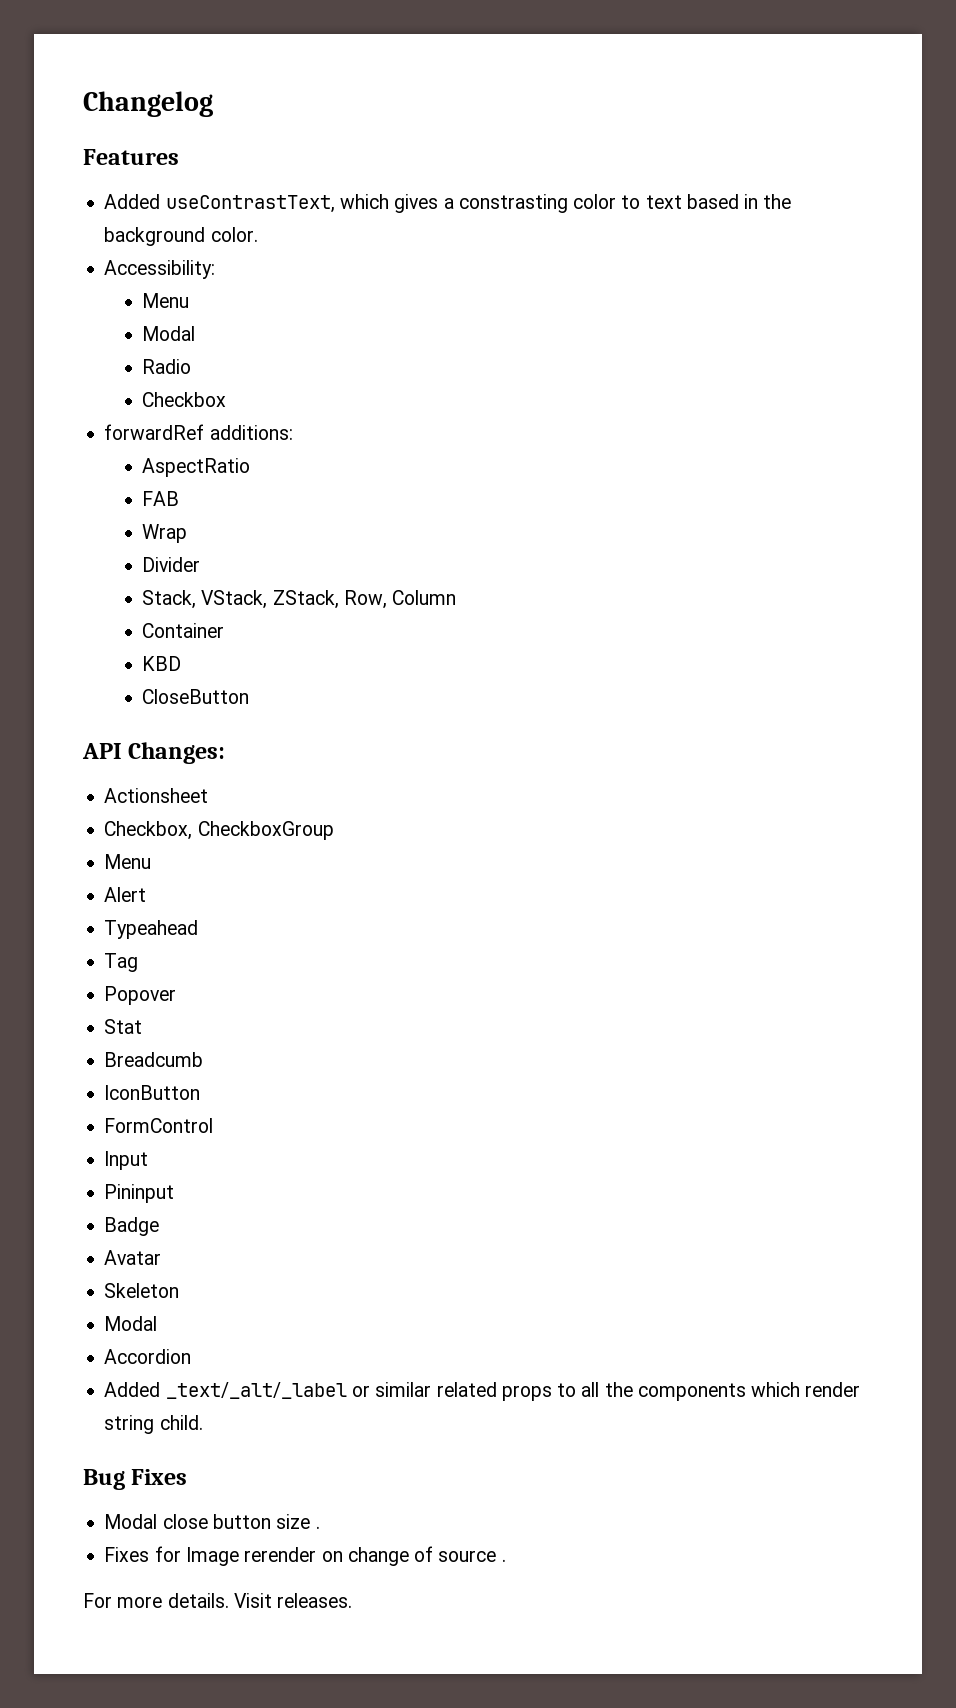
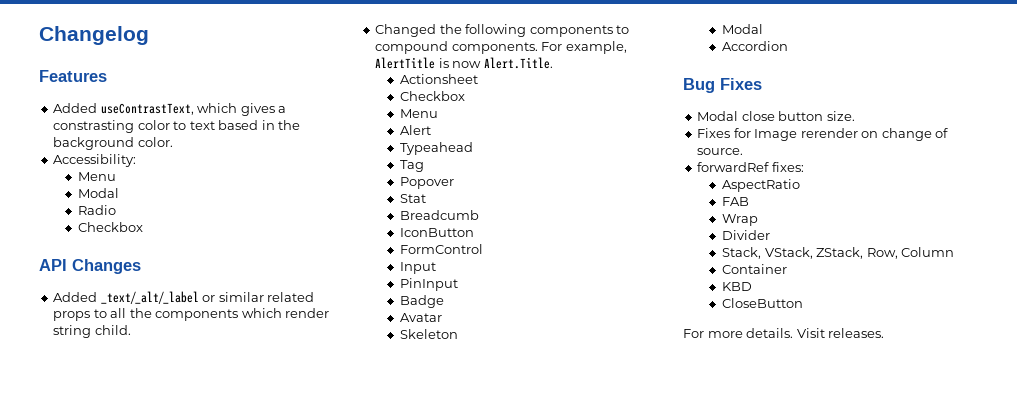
+ API Changes
+ Added _text/_alt/_label or similar related props to all the components which render string child.
+ Changed the following components to compound components. For example, AlertTitle is now Alert.Title.
+ Actionsheet
+ Checkbox
+ Menu
+ Alert
+ Typeahead
+ Tag
+ Popover
+ Stat
+ Breadcumb
+ IconButton
+ FormControl
+ Input
+ PinInput
+ Badge
+ Avatar
+ Skeleton
+ Modal
+ Accordion
+ Bug Fixes
+ Modal close button size.
+ Fixes for Image rerender on change of source.
- forwardRef additions:
+ forwardRef fixes:
- API Changes:
- Actionsheet
- Checkbox, CheckboxGroup
- Menu
- Alert
- Typeahead
- Tag
- Popover
- Stat
- Breadcumb
- IconButton
- FormControl
- Input
- Pininput
- Badge
- Avatar
- Skeleton
- Modal
- Accordion
- Added _text/_alt/_label or similar related props to all the components which render string child.
- Bug Fixes
- Modal close button size .
- Fixes for Image rerender on change of source .

